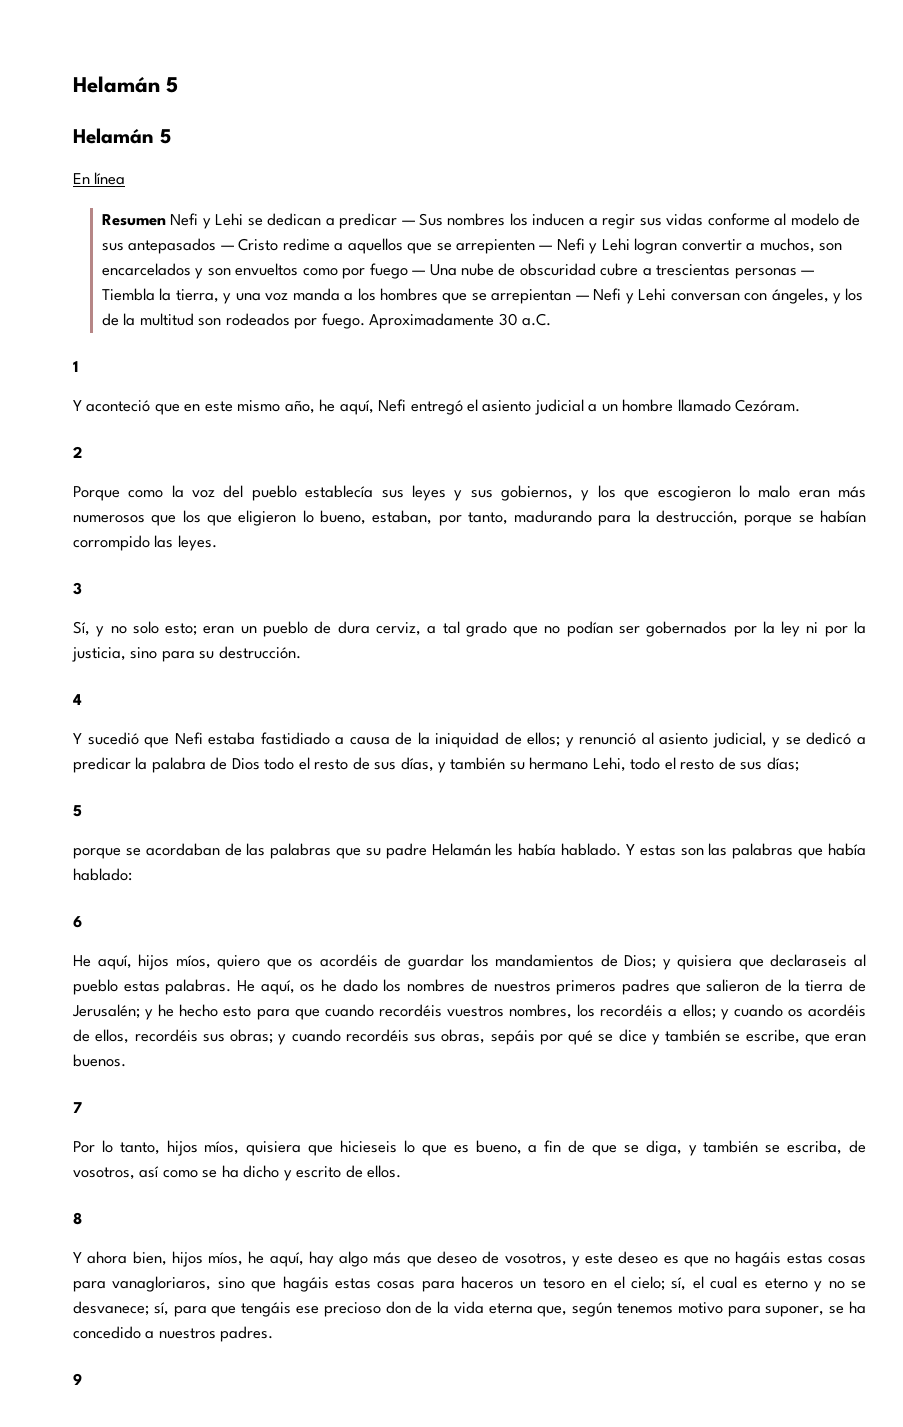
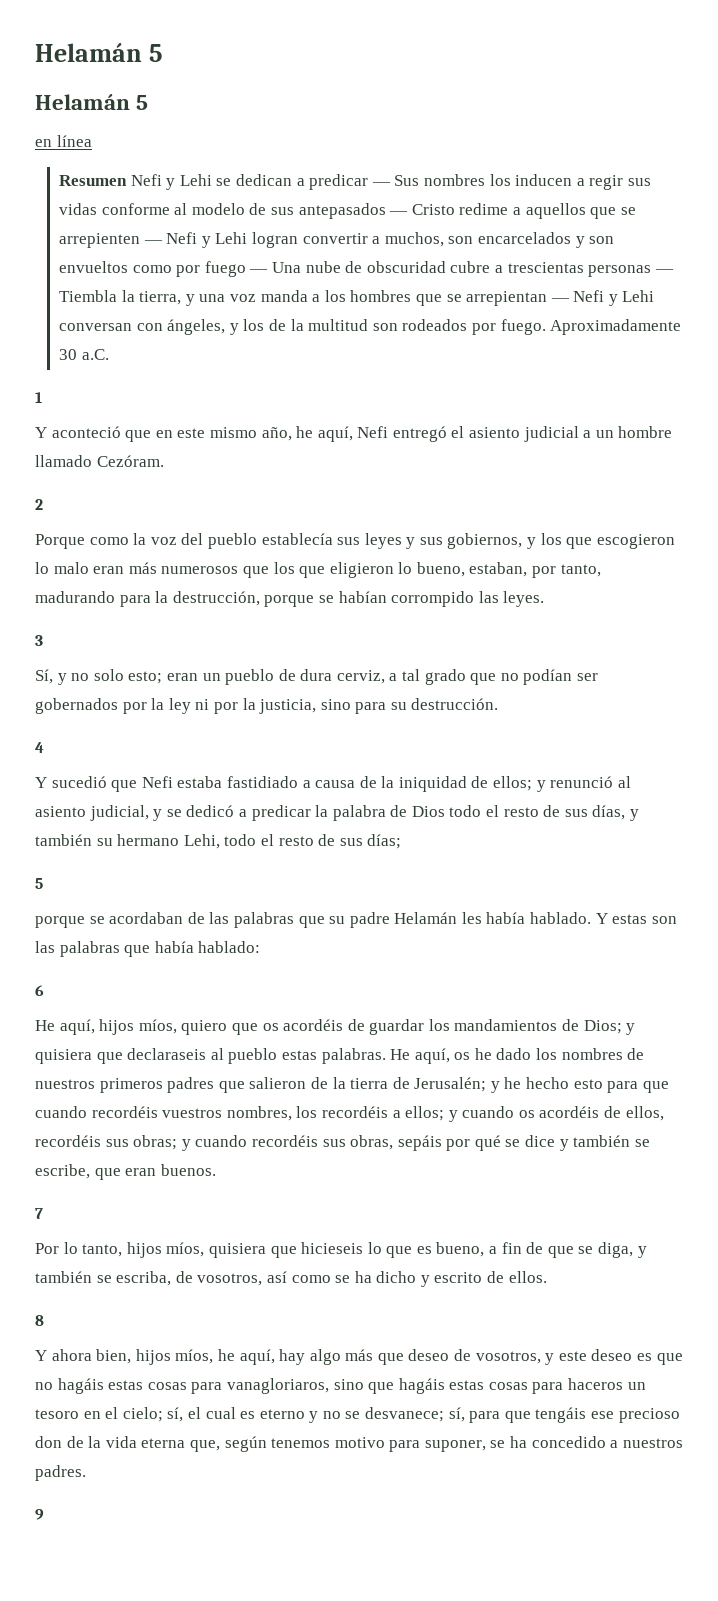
- En línea
+ en línea

